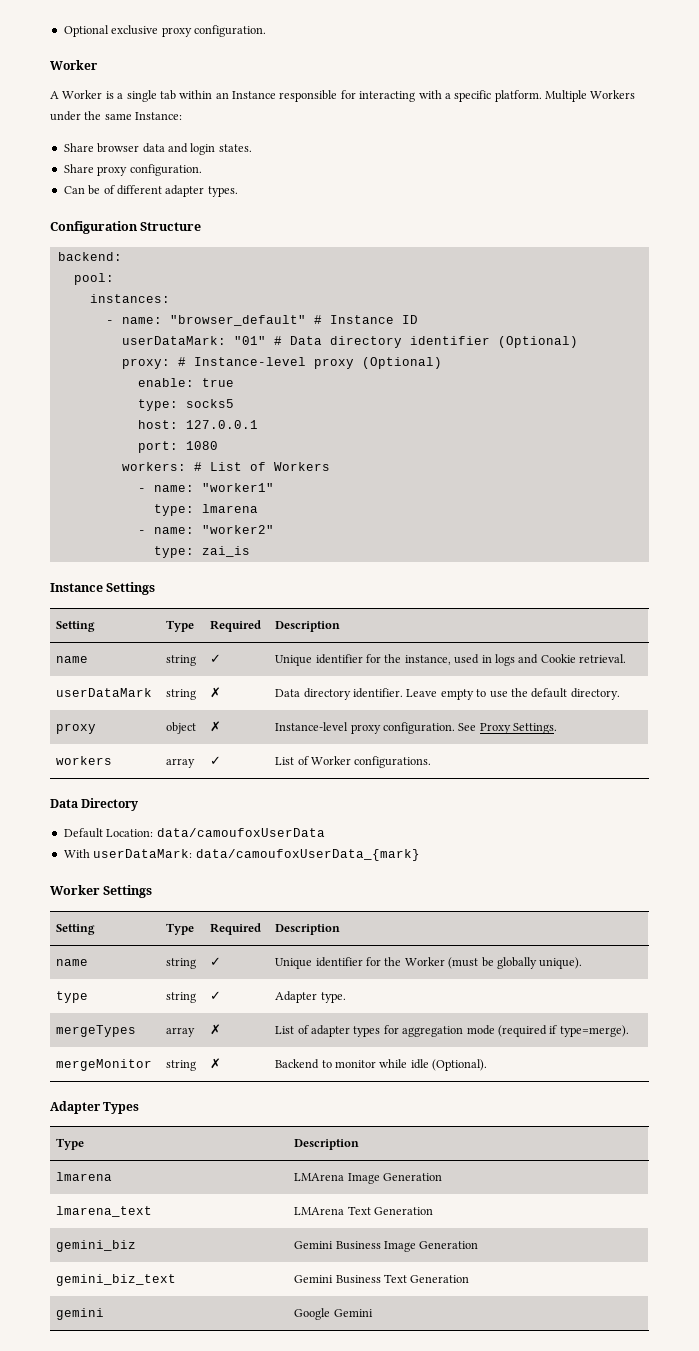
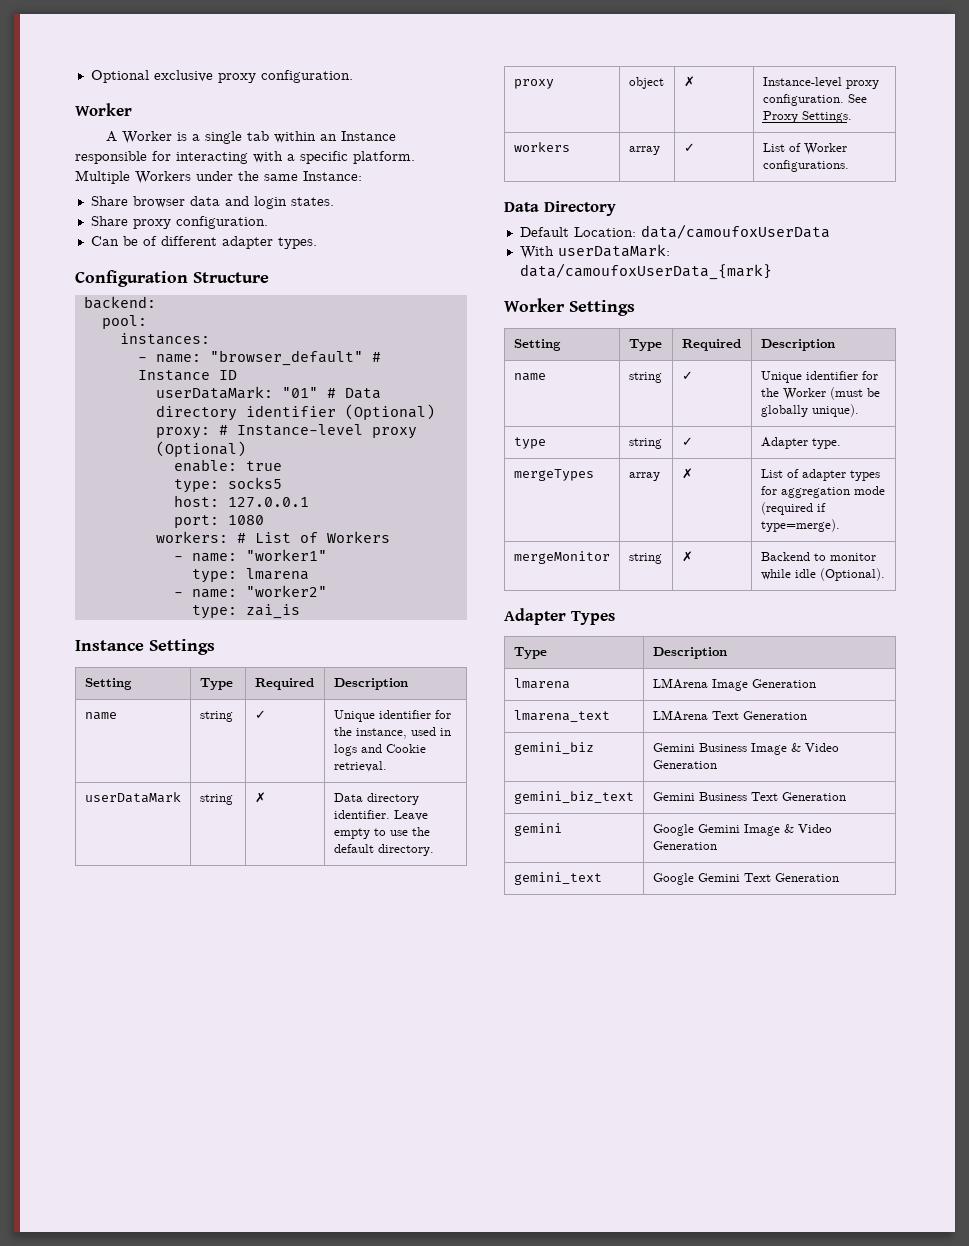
- gemini_biz | Gemini Business Image Generation
+ gemini_biz | Gemini Business Image & Video Generation
- gemini | Google Gemini
+ gemini | Google Gemini Image & Video Generation
+ gemini_text | Google Gemini Text Generation

